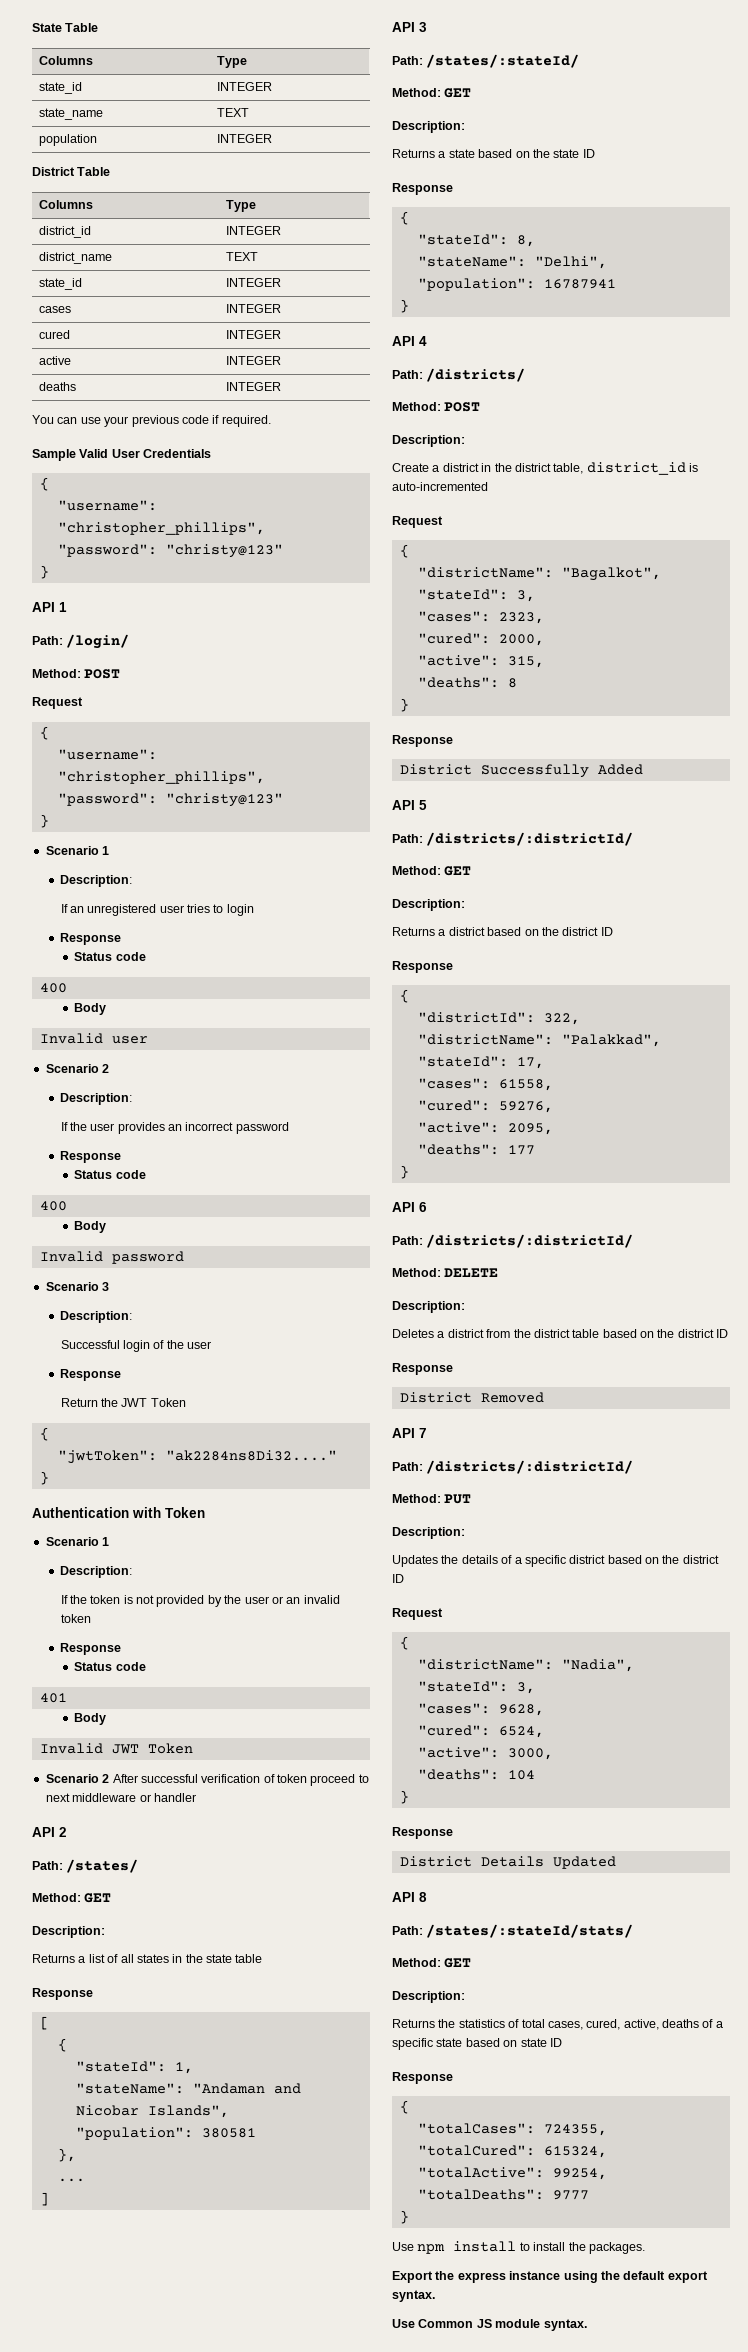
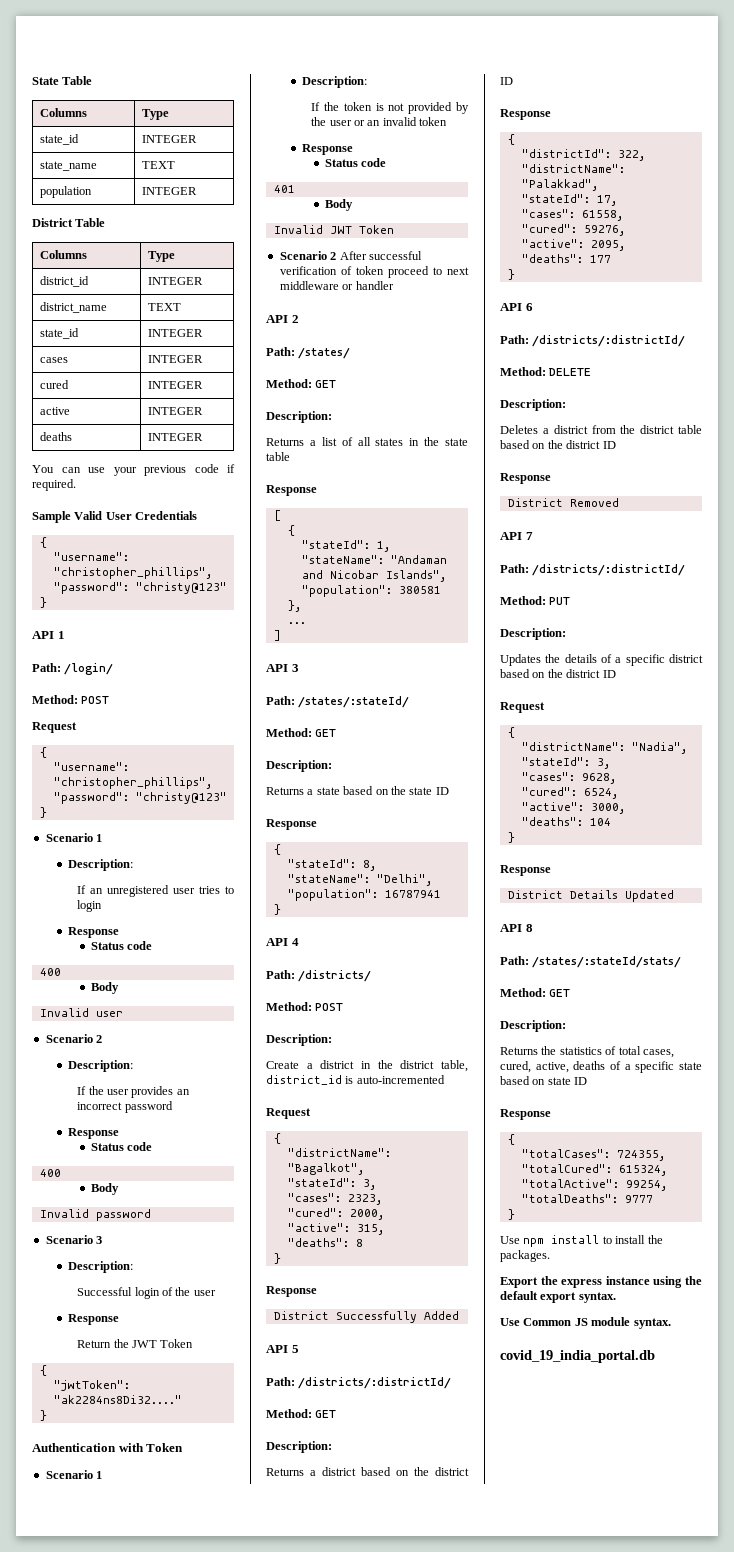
+ covid_19_india_portal.db

